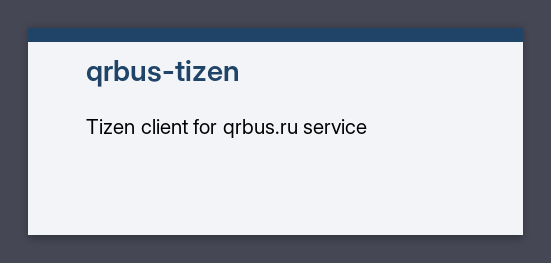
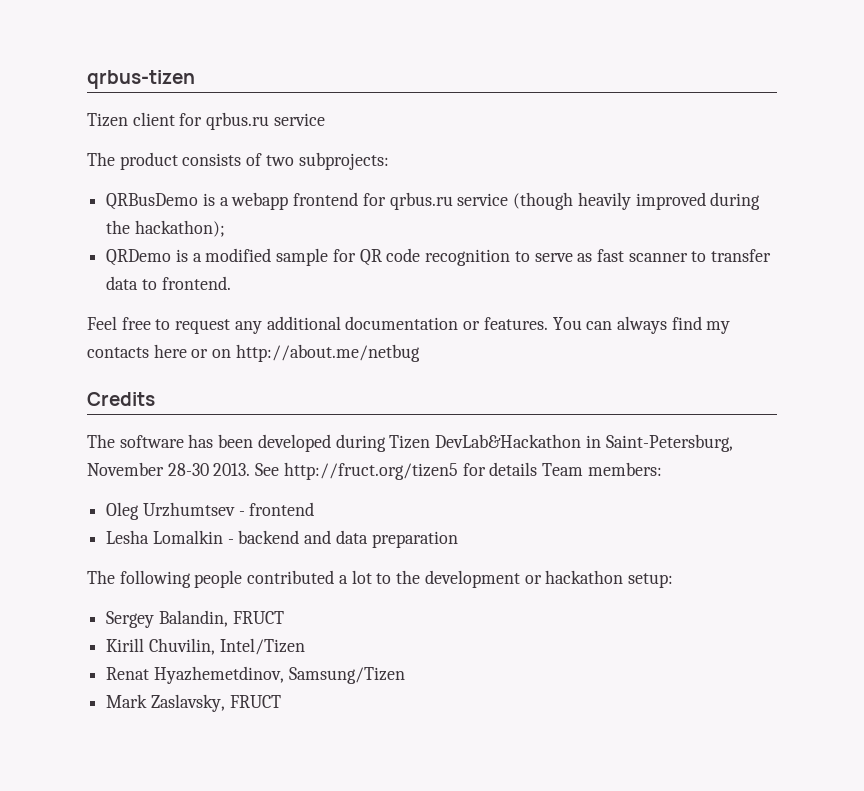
+ The product consists of two subprojects:
+ QRBusDemo is a webapp frontend for qrbus.ru service (though heavily improved during the hackathon);
+ QRDemo is a modified sample for QR code recognition to serve as fast scanner to transfer data to frontend.
+ Feel free to request any additional documentation or features. You can always find my contacts here or on http://about.me/netbug
+ Credits
+ The software has been developed during Tizen DevLab&Hackathon in Saint-Petersburg, November 28-30 2013. See http://fruct.org/tizen5 for details Team members:
+ Oleg Urzhumtsev - frontend
+ Lesha Lomalkin - backend and data preparation
+ The following people contributed a lot to the development or hackathon setup:
+ Sergey Balandin, FRUCT
+ Kirill Chuvilin, Intel/Tizen
+ Renat Hyazhemetdinov, Samsung/Tizen
+ Mark Zaslavsky, FRUCT

